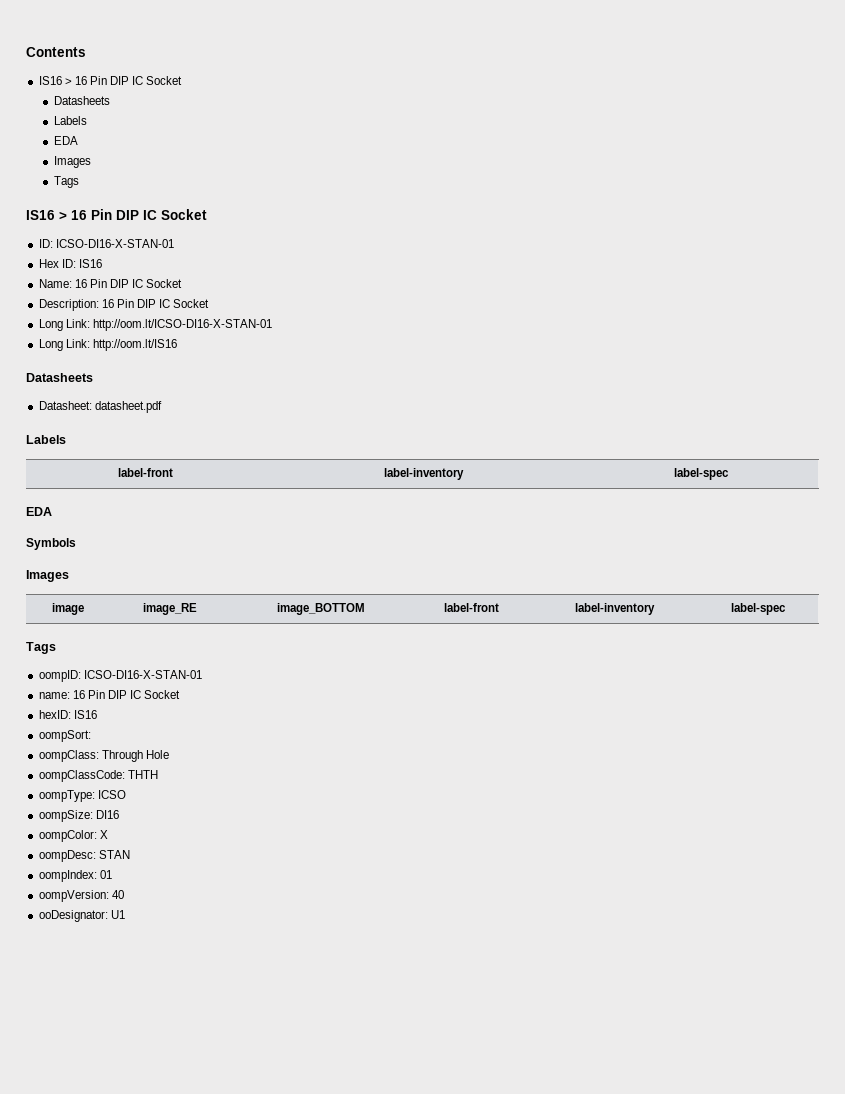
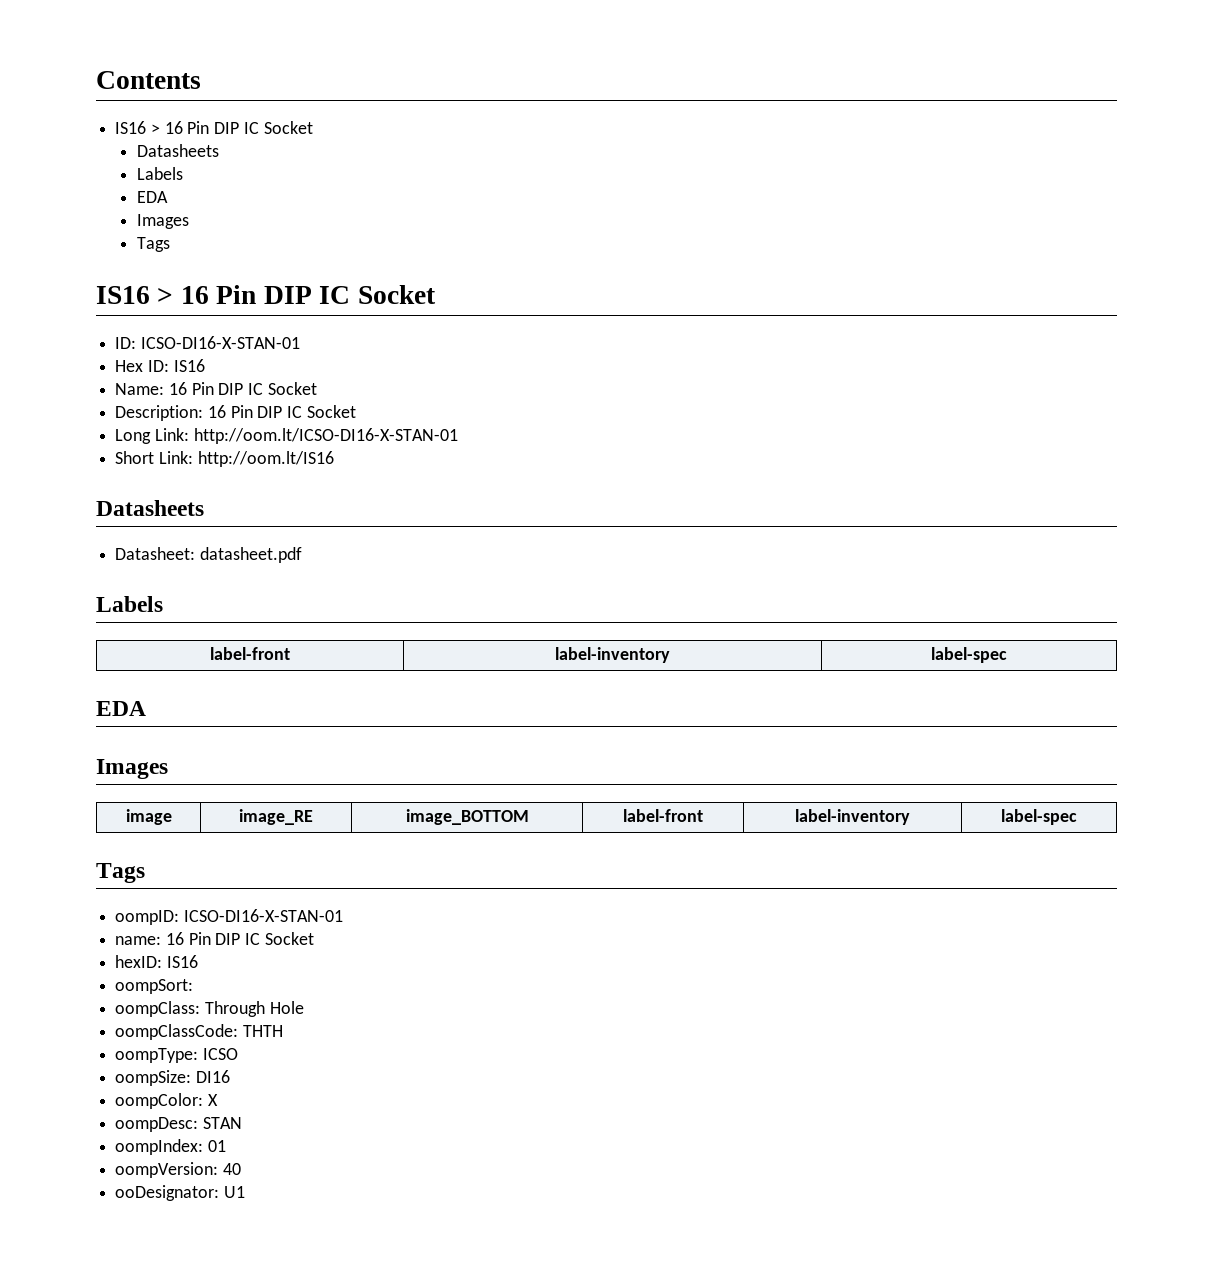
- Long Link: http://oom.lt/IS16
+ Short Link: http://oom.lt/IS16
- Symbols

